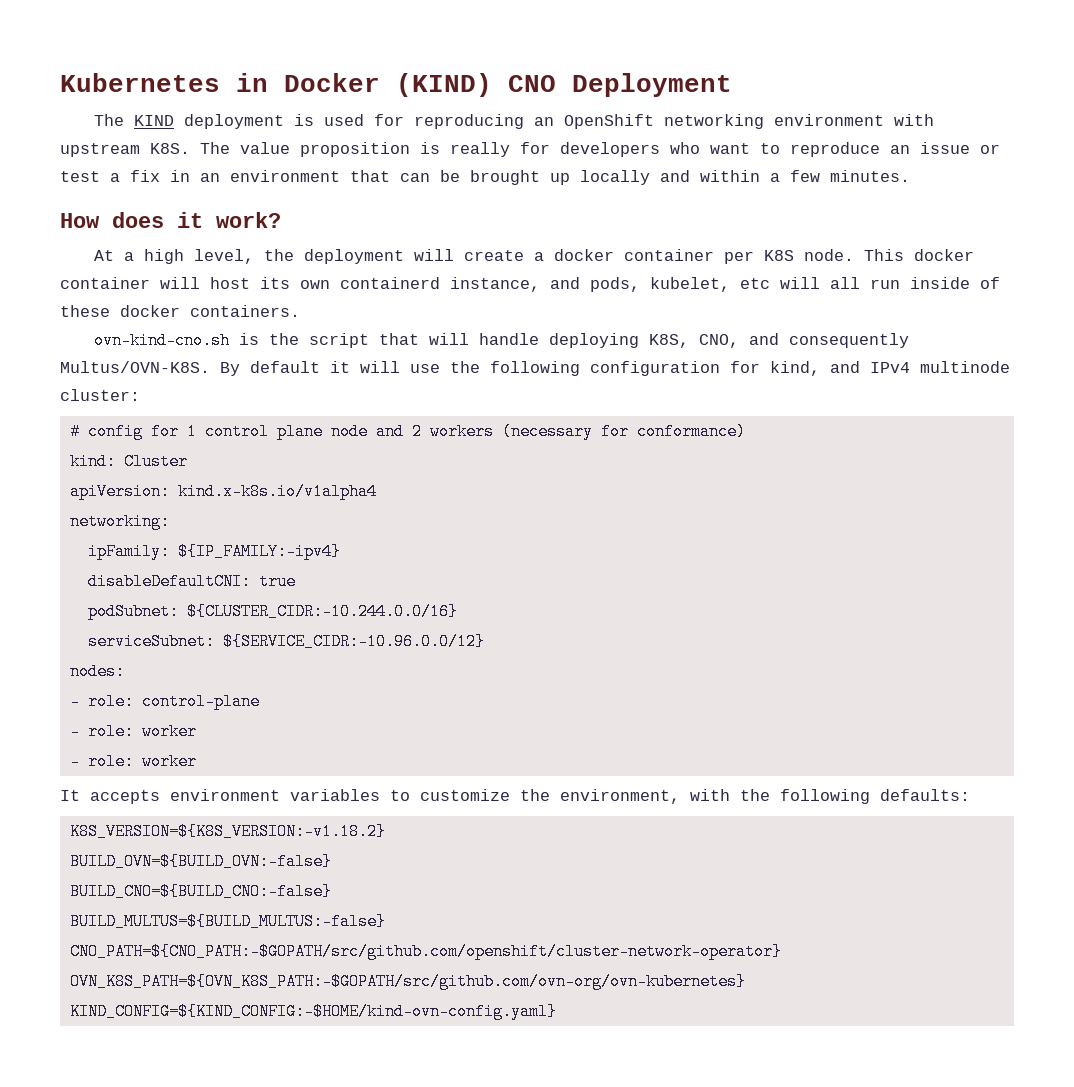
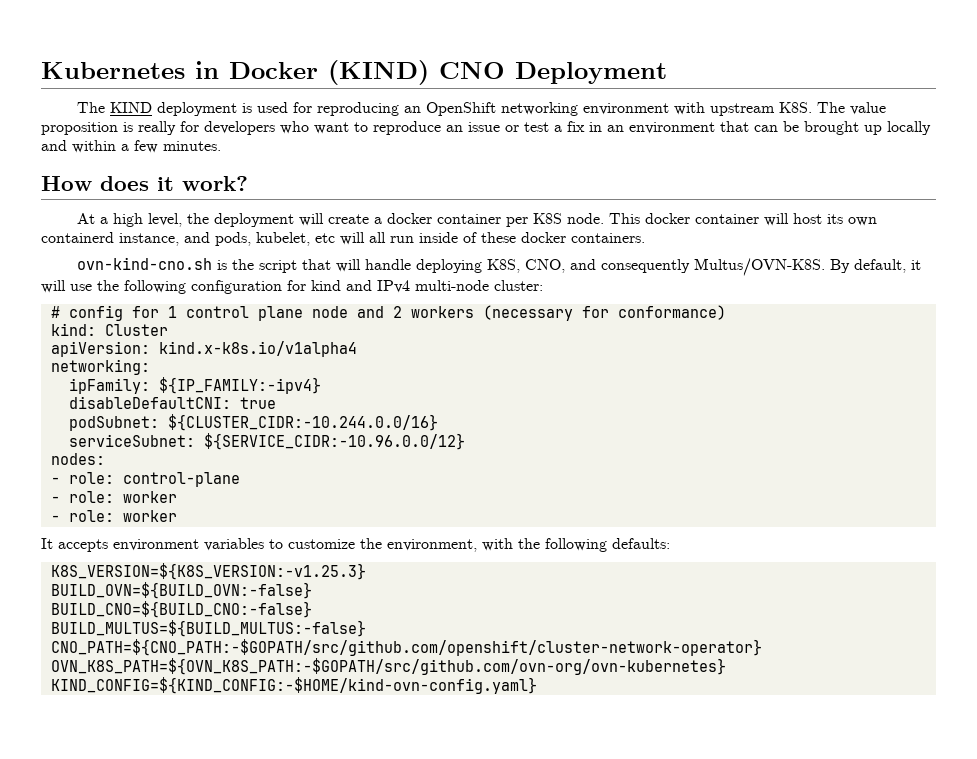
- By default it will use the following configuration for kind, and IPv4 multinode cluster:
+ By default, it will use the following configuration for kind and IPv4 multi-node cluster:
- K8S_VERSION=${K8S_VERSION:-v1.18.2}
+ K8S_VERSION=${K8S_VERSION:-v1.25.3}

